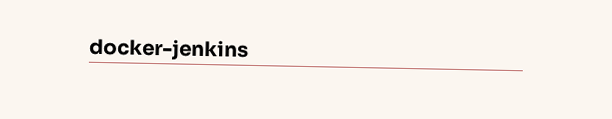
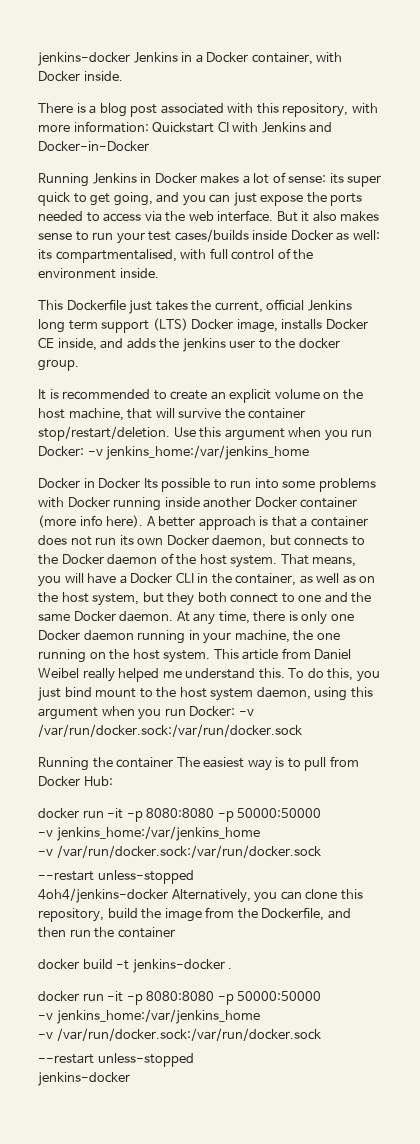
- docker-jenkins
+ jenkins-docker Jenkins in a Docker container, with Docker inside.
+ There is a blog post associated with this repository, with more information: Quickstart CI with Jenkins and Docker-in-Docker
+ Running Jenkins in Docker makes a lot of sense: its super quick to get going, and you can just expose the ports needed to access via the web interface. But it also makes sense to run your test cases/builds inside Docker as well: its compartmentalised, with full control of the environment inside.
+ This Dockerfile just takes the current, official Jenkins long term support (LTS) Docker image, installs Docker CE inside, and adds the jenkins user to the docker group.
+ It is recommended to create an explicit volume on the host machine, that will survive the container stop/restart/deletion. Use this argument when you run Docker: -v jenkins_home:/var/jenkins_home
+ Docker in Docker Its possible to run into some problems with Docker running inside another Docker container (more info here). A better approach is that a container does not run its own Docker daemon, but connects to the Docker daemon of the host system. That means, you will have a Docker CLI in the container, as well as on the host system, but they both connect to one and the same Docker daemon. At any time, there is only one Docker daemon running in your machine, the one running on the host system. This article from Daniel Weibel really helped me understand this. To do this, you just bind mount to the host system daemon, using this argument when you run Docker: -v /var/run/docker.sock:/var/run/docker.sock
+ Running the container The easiest way is to pull from Docker Hub:
+ docker run -it -p 8080:8080 -p 50000:50000
+ -v jenkins_home:/var/jenkins_home
+ -v /var/run/docker.sock:/var/run/docker.sock
+ --restart unless-stopped
+ 4oh4/jenkins-docker Alternatively, you can clone this repository, build the image from the Dockerfile, and then run the container
+ docker build -t jenkins-docker .
+ docker run -it -p 8080:8080 -p 50000:50000
+ -v jenkins_home:/var/jenkins_home
+ -v /var/run/docker.sock:/var/run/docker.sock
+ --restart unless-stopped
+ jenkins-docker

